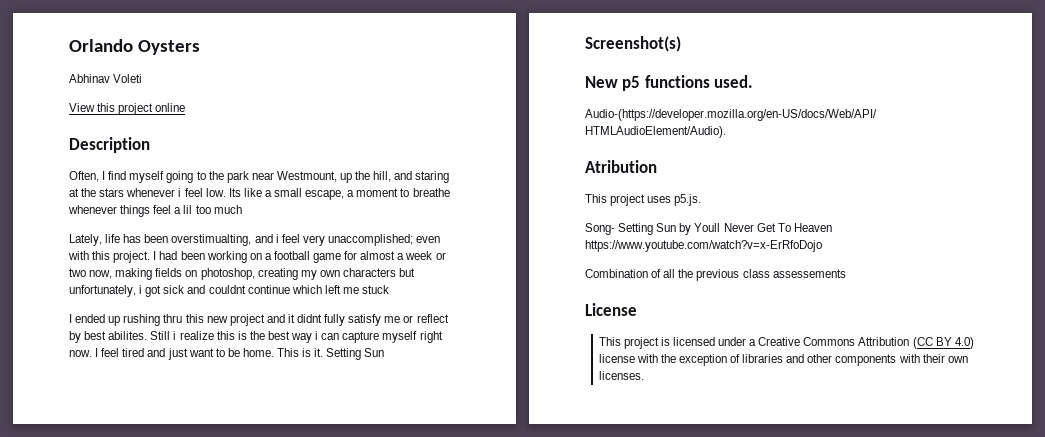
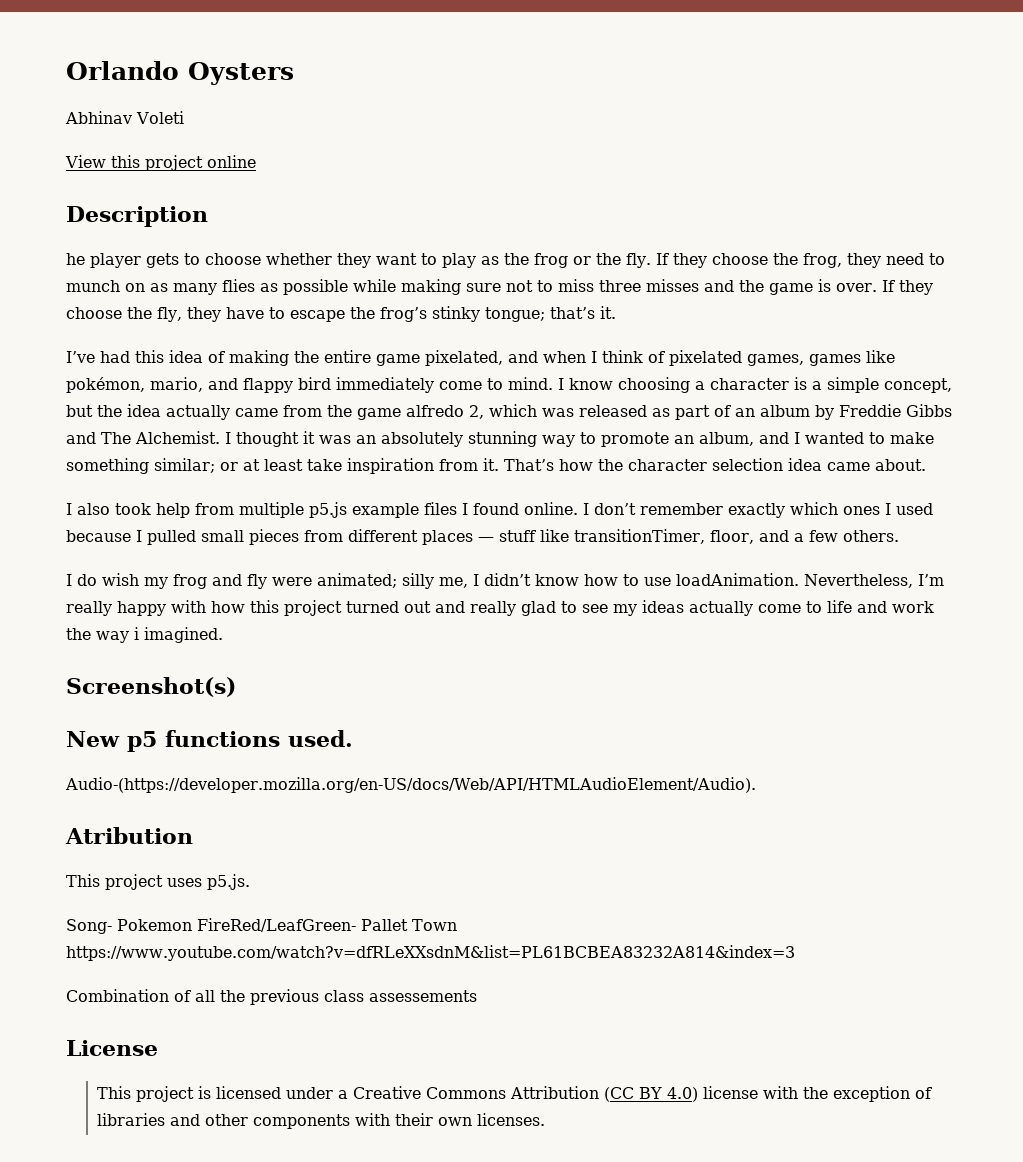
- Often, I find myself going to the park near Westmount, up the hill, and staring at the stars whenever i feel low. Its like a small escape, a moment to breathe whenever things feel a lil too much
- Lately, life has been overstimualting, and i feel very unaccomplished; even with this project. I had been working on a football game for almost a week or two now, making fields on photoshop, creating my own characters but unfortunately, i got sick and couldnt continue which left me stuck
- I ended up rushing thru this new project and it didnt fully satisfy me or reflect by best abilites. Still i realize this is the best way i can capture myself right now. I feel tired and just want to be home. This is it. Setting Sun
+ he player gets to choose whether they want to play as the frog or the fly. If they choose the frog, they need to munch on as many flies as possible while making sure not to miss three misses and the game is over. If they choose the fly, they have to escape the frog’s stinky tongue; that’s it.
+ I’ve had this idea of making the entire game pixelated, and when I think of pixelated games, games like pokémon, mario, and flappy bird immediately come to mind. I know choosing a character is a simple concept, but the idea actually came from the game alfredo 2, which was released as part of an album by Freddie Gibbs and The Alchemist. I thought it was an absolutely stunning way to promote an album, and I wanted to make something similar; or at least take inspiration from it. That’s how the character selection idea came about.
+ I also took help from multiple p5.js example files I found online. I don’t remember exactly which ones I used because I pulled small pieces from different places — stuff like transitionTimer, floor, and a few others.
+ I do wish my frog and fly were animated; silly me, I didn’t know how to use loadAnimation. Nevertheless, I’m really happy with how this project turned out and really glad to see my ideas actually come to life and work the way i imagined.
- Song- Setting Sun by Youll Never Get To Heaven https://www.youtube.com/watch?v=x-ErRfoDojo
+ Song- Pokemon FireRed/LeafGreen- Pallet Town https://www.youtube.com/watch?v=dfRLeXXsdnM&list=PL61BCBEA83232A814&index=3

